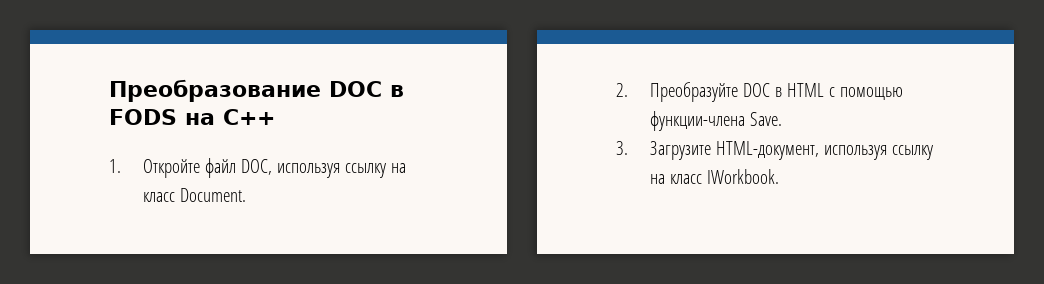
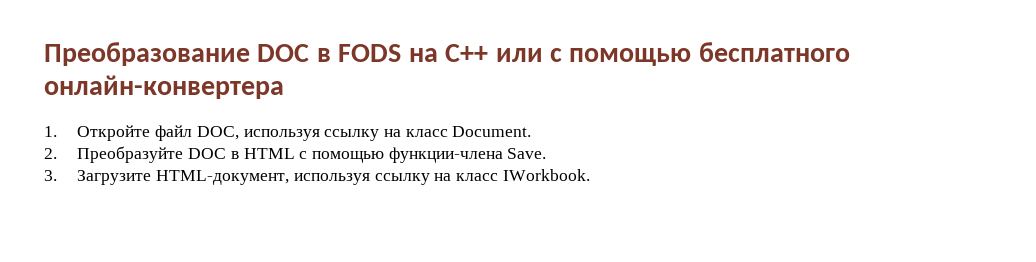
- Преобразование DOC в FODS на C++
+ Преобразование DOC в FODS на C++ или с помощью бесплатного онлайн-конвертера

